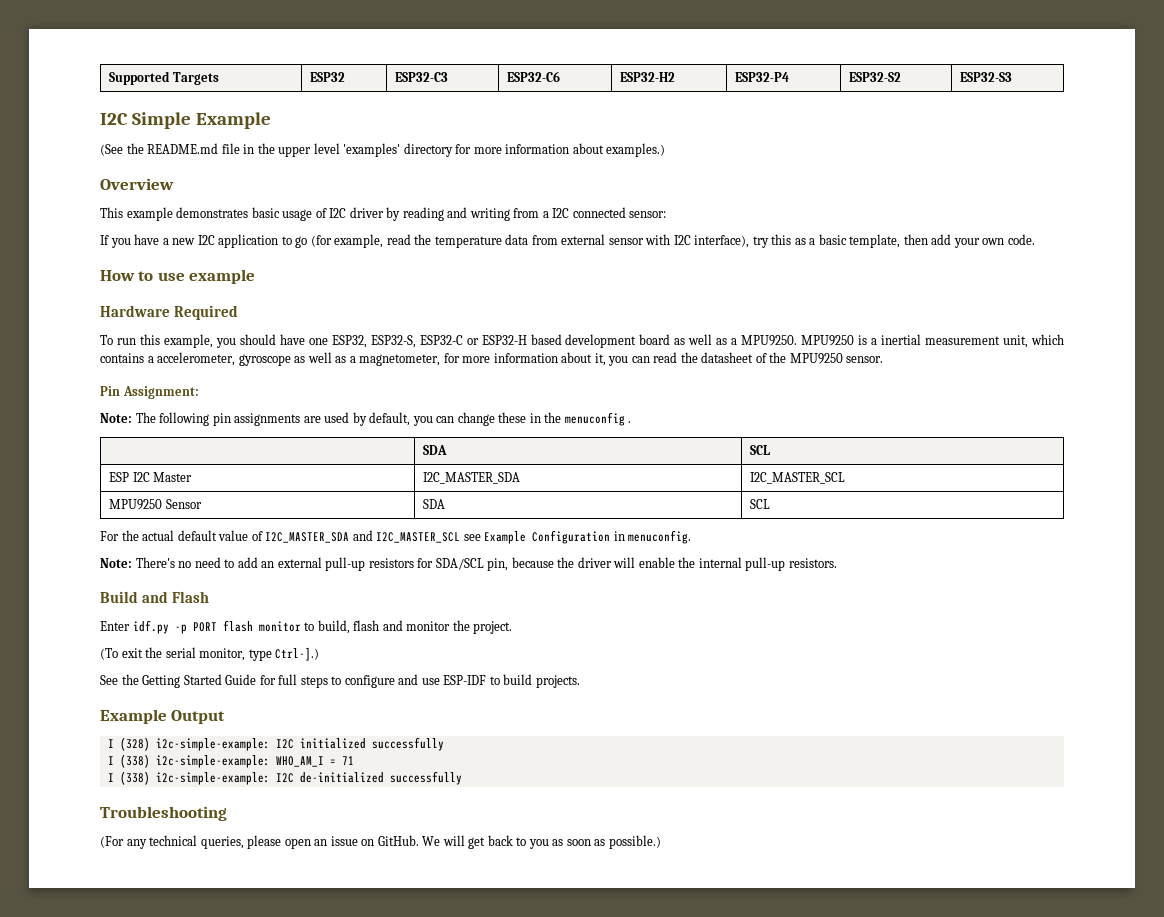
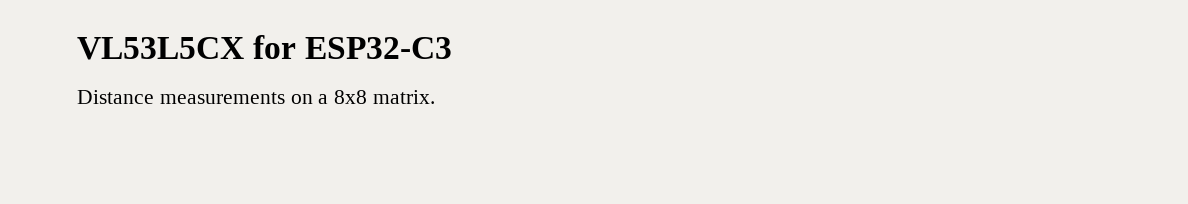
- Supported Targets | ESP32 | ESP32-C3 | ESP32-C6 | ESP32-H2 | ESP32-P4 | ESP32-S2 | ESP32-S3
- I2C Simple Example
- (See the README.md file in the upper level 'examples' directory for more information about examples.)
- Overview
- This example demonstrates basic usage of I2C driver by reading and writing from a I2C connected sensor:
- If you have a new I2C application to go (for example, read the temperature data from external sensor with I2C interface), try this as a basic template, then add your own code.
- How to use example
- Hardware Required
- To run this example, you should have one ESP32, ESP32-S, ESP32-C or ESP32-H based development board as well as a MPU9250. MPU9250 is a inertial measurement unit, which contains a accelerometer, gyroscope as well as a magnetometer, for more information about it, you can read the datasheet of the MPU9250 sensor.
- Pin Assignment:
- Note: The following pin assignments are used by default, you can change these in the menuconfig .
- | SDA | SCL
- ESP I2C Master | I2C_MASTER_SDA | I2C_MASTER_SCL
- MPU9250 Sensor | SDA | SCL
- For the actual default value of I2C_MASTER_SDA and I2C_MASTER_SCL see Example Configuration in menuconfig.
- Note: There's no need to add an external pull-up resistors for SDA/SCL pin, because the driver will enable the internal pull-up resistors.
- Build and Flash
- Enter idf.py -p PORT flash monitor to build, flash and monitor the project.
- (To exit the serial monitor, type Ctrl-].)
- See the Getting Started Guide for full steps to configure and use ESP-IDF to build projects.
- Example Output
- I (328) i2c-simple-example: I2C initialized successfully
- I (338) i2c-simple-example: WHO_AM_I = 71
- I (338) i2c-simple-example: I2C de-initialized successfully
- Troubleshooting
- (For any technical queries, please open an issue on GitHub. We will get back to you as soon as possible.)
+ VL53L5CX for ESP32-C3
+ Distance measurements on a 8x8 matrix.

